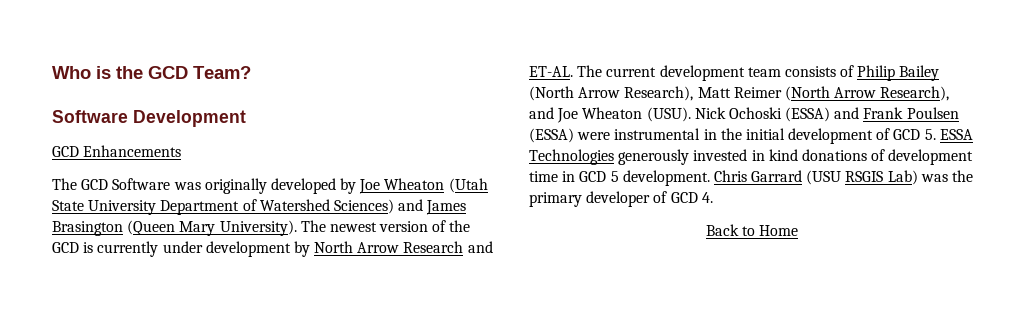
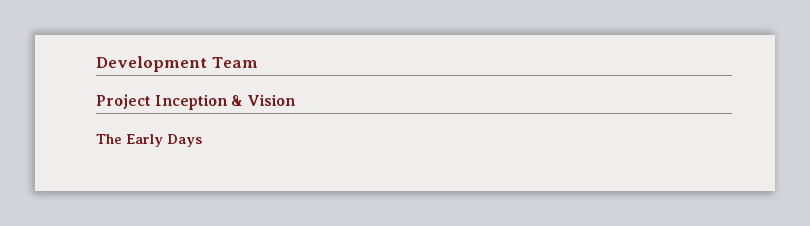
- Who is the GCD Team?
- Software Development
- GCD Enhancements
- The GCD Software was originally developed by Joe Wheaton (Utah State University Department of Watershed Sciences) and James Brasington (Queen Mary University). The newest version of the GCD is currently under development by North Arrow Research and ET-AL. The current development team consists of Philip Bailey (North Arrow Research), Matt Reimer (North Arrow Research), and Joe Wheaton (USU). Nick Ochoski (ESSA) and Frank Poulsen (ESSA) were instrumental in the initial development of GCD 5. ESSA Technologies generously invested in kind donations of development time in GCD 5 development. Chris Garrard (USU RSGIS Lab) was the primary developer of GCD 4.
- Back to Home
+ Development Team
+ Project Inception & Vision
+ The Early Days

